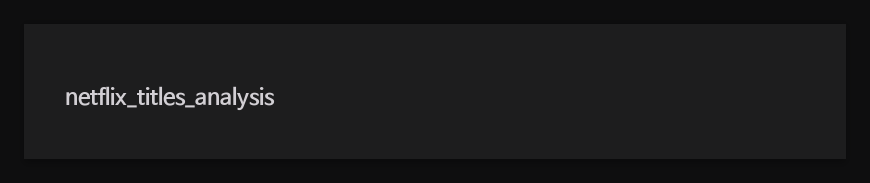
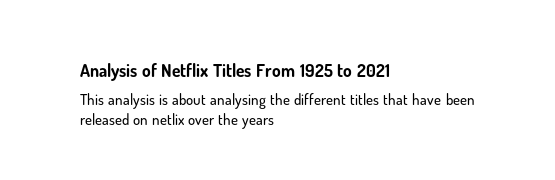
- netflix_titles_analysis
+ Analysis of Netflix Titles From 1925 to 2021
+ This analysis is about analysing the different titles that have been released on netlix over the years

